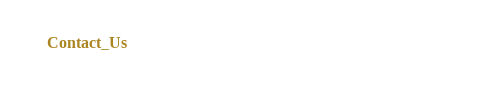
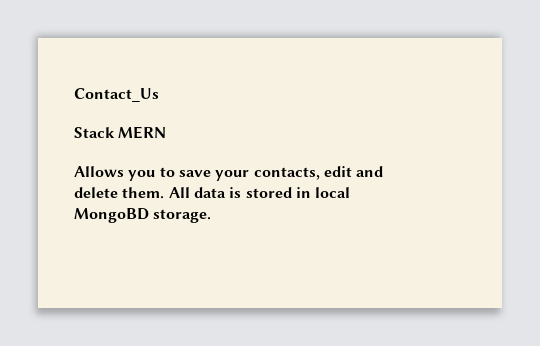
+ Stack MERN
+ Allows you to save your contacts, edit and delete them. All data is stored in local MongoBD storage.

